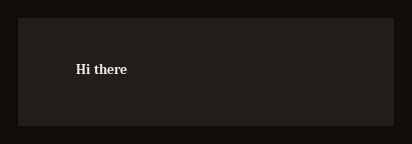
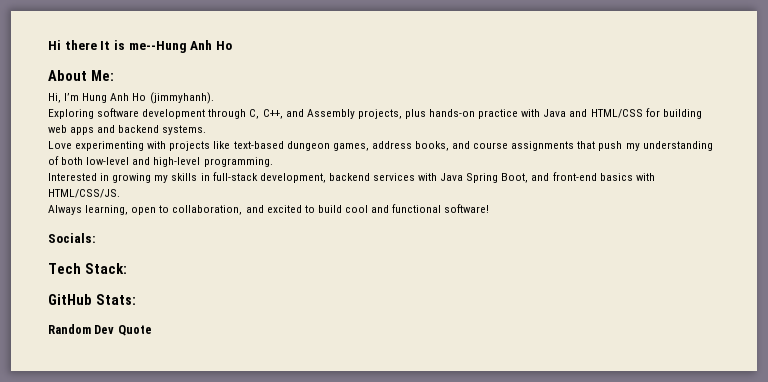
- Hi there
+ Hi there It is me--Hung Anh Ho
+ About Me:
+ Hi, I’m Hung Anh Ho (jimmyhanh).
+ Exploring software development through C, C++, and Assembly projects, plus hands-on practice with Java and HTML/CSS for building web apps and backend systems.
+ Love experimenting with projects like text-based dungeon games, address books, and course assignments that push my understanding of both low-level and high-level programming.
+ Interested in growing my skills in full-stack development, backend services with Java Spring Boot, and front-end basics with HTML/CSS/JS.
+ Always learning, open to collaboration, and excited to build cool and functional software!
+ Socials:
+ Tech Stack:
+ GitHub Stats:
+ Random Dev Quote

